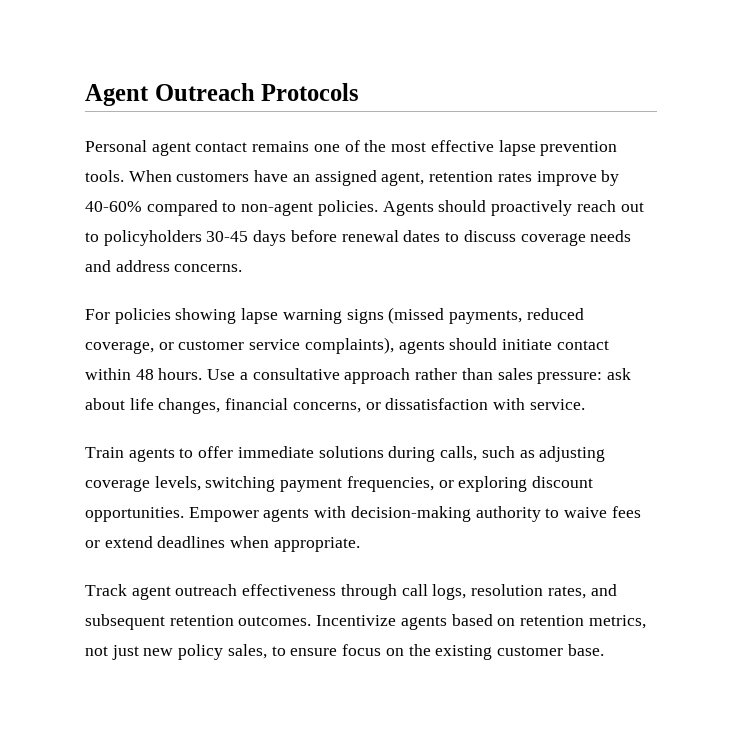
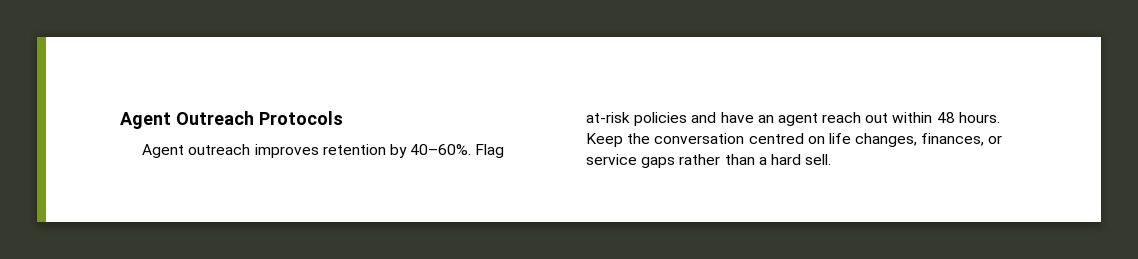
- Personal agent contact remains one of the most effective lapse prevention tools. When customers have an assigned agent, retention rates improve by 40-60% compared to non-agent policies. Agents should proactively reach out to policyholders 30-45 days before renewal dates to discuss coverage needs and address concerns.
- For policies showing lapse warning signs (missed payments, reduced coverage, or customer service complaints), agents should initiate contact within 48 hours. Use a consultative approach rather than sales pressure: ask about life changes, financial concerns, or dissatisfaction with service.
- Train agents to offer immediate solutions during calls, such as adjusting coverage levels, switching payment frequencies, or exploring discount opportunities. Empower agents with decision-making authority to waive fees or extend deadlines when appropriate.
- Track agent outreach effectiveness through call logs, resolution rates, and subsequent retention outcomes. Incentivize agents based on retention metrics, not just new policy sales, to ensure focus on the existing customer base.
+ Agent outreach improves retention by 40–60%. Flag at-risk policies and have an agent reach out within 48 hours. Keep the conversation centred on life changes, finances, or service gaps rather than a hard sell.

